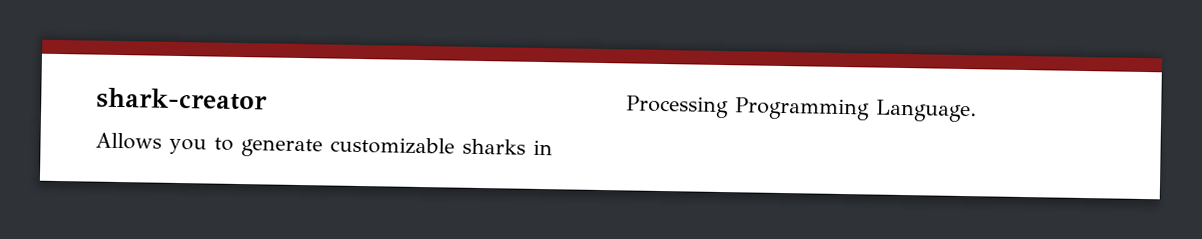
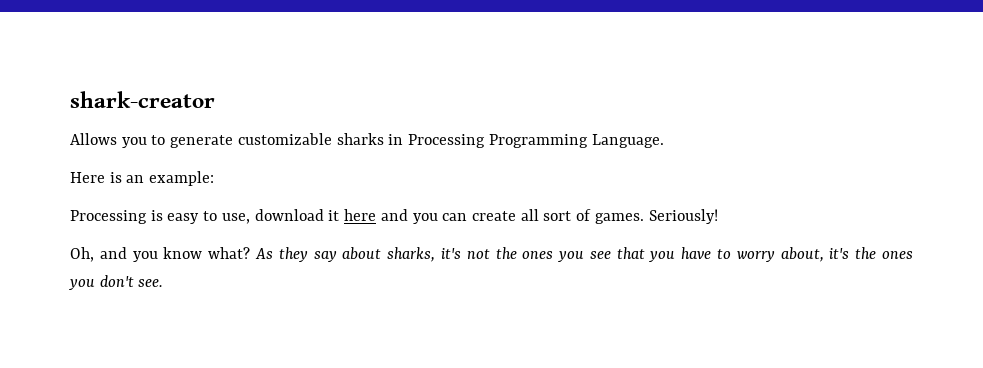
+ Here is an example:
+ Processing is easy to use, download it here and you can create all sort of games. Seriously!
+ Oh, and you know what? As they say about sharks, it's not the ones you see that you have to worry about, it's the ones you don't see.

